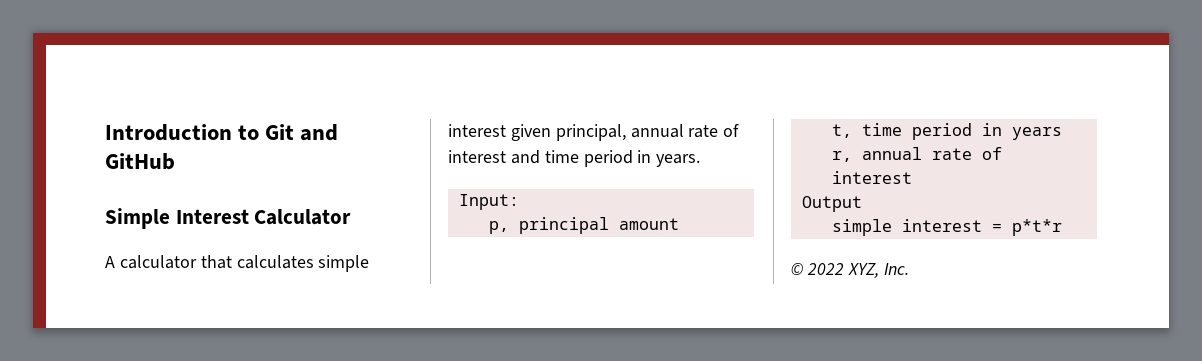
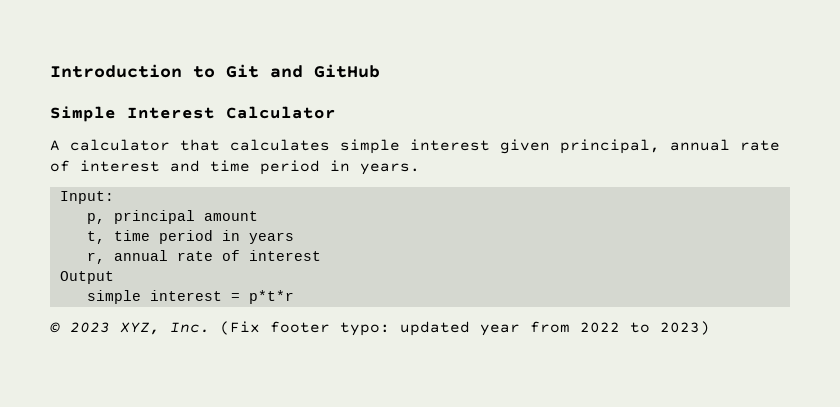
- © 2022 XYZ, Inc.
+ © 2023 XYZ, Inc. (Fix footer typo: updated year from 2022 to 2023)

